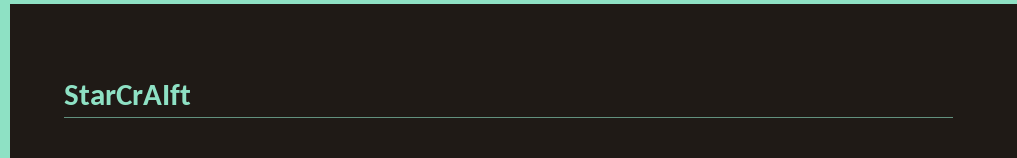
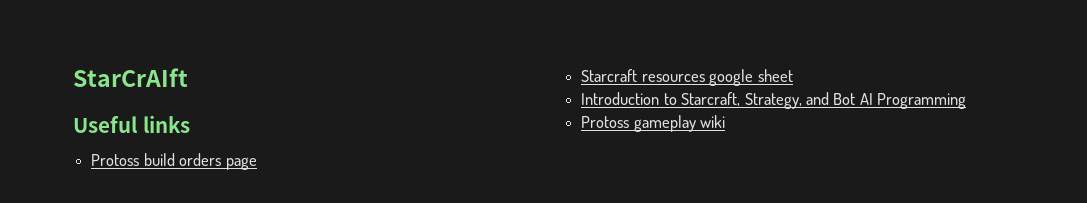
+ Useful links
+ Protoss build orders page
+ Starcraft resources google sheet
+ Introduction to Starcraft, Strategy, and Bot AI Programming
+ Protoss gameplay wiki

